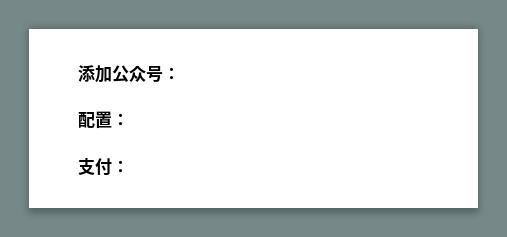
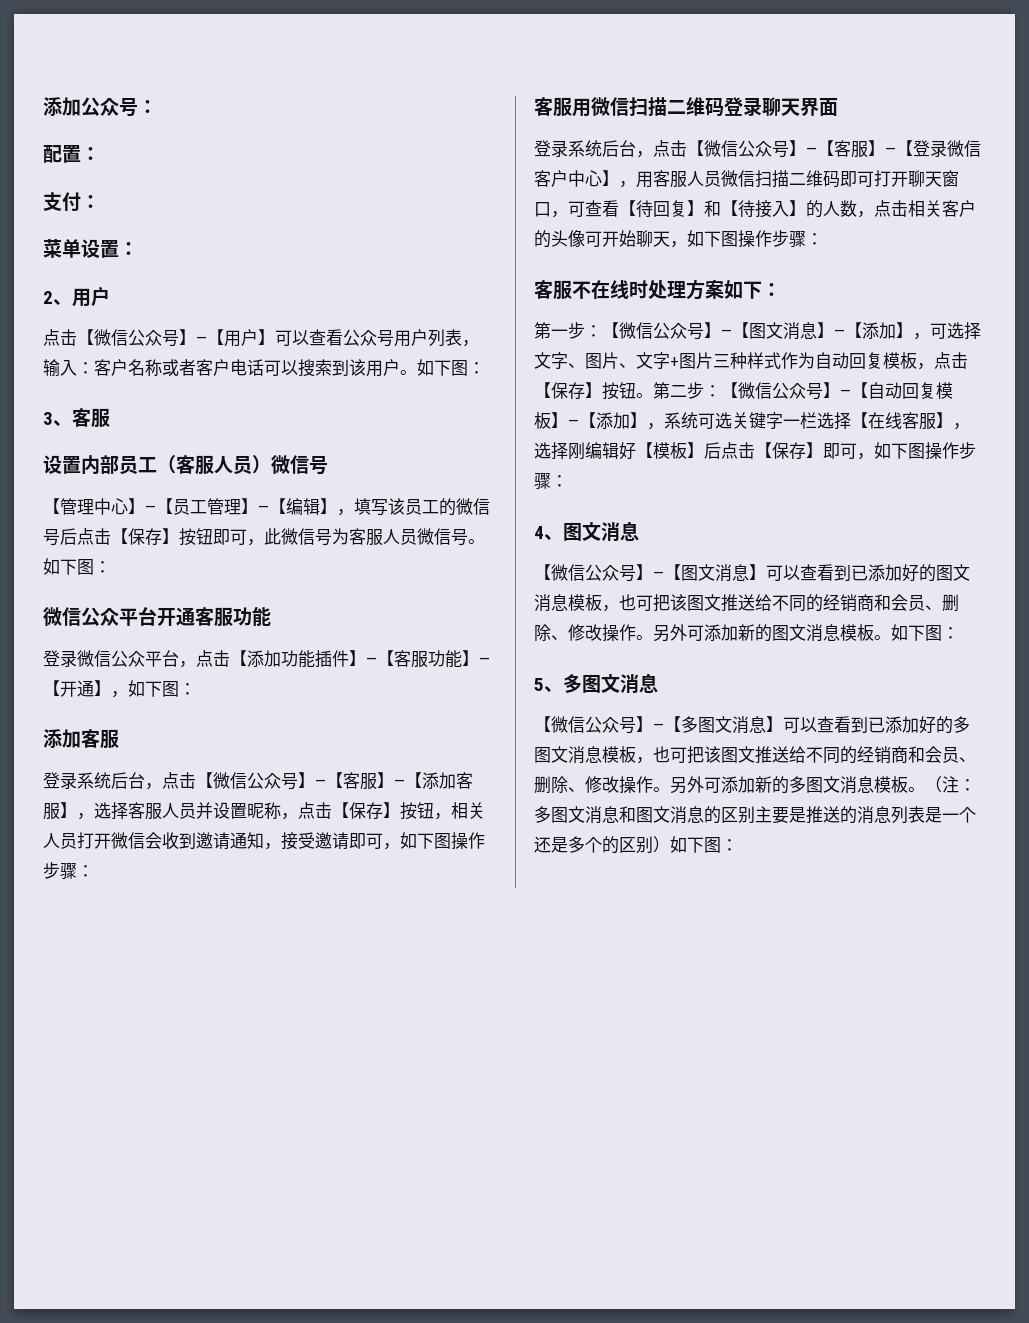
+ 菜单设置：
+ 2、用户
+ 点击【微信公众号】—【用户】可以查看公众号用户列表，输入：客户名称或者客户电话可以搜索到该用户。如下图：
+ 3、客服
+ 设置内部员工（客服人员）微信号
+ 【管理中心】—【员工管理】—【编辑】，填写该员工的微信号后点击【保存】按钮即可，此微信号为客服人员微信号。如下图：
+ 微信公众平台开通客服功能
+ 登录微信公众平台，点击【添加功能插件】—【客服功能】—【开通】，如下图：
+ 添加客服
+ 登录系统后台，点击【微信公众号】—【客服】—【添加客服】，选择客服人员并设置昵称，点击【保存】按钮，相关人员打开微信会收到邀请通知，接受邀请即可，如下图操作步骤：
+ 客服用微信扫描二维码登录聊天界面
+ 登录系统后台，点击【微信公众号】—【客服】—【登录微信客户中心】，用客服人员微信扫描二维码即可打开聊天窗口，可查看【待回复】和【待接入】的人数，点击相关客户的头像可开始聊天，如下图操作步骤：
+ 客服不在线时处理方案如下：
+ 第一步：【微信公众号】—【图文消息】—【添加】，可选择文字、图片、文字+图片三种样式作为自动回复模板，点击【保存】按钮。第二步：【微信公众号】—【自动回复模板】—【添加】，系统可选关键字一栏选择【在线客服】，选择刚编辑好【模板】后点击【保存】即可，如下图操作步骤：
+ 4、图文消息
+ 【微信公众号】—【图文消息】可以查看到已添加好的图文消息模板，也可把该图文推送给不同的经销商和会员、删除、修改操作。另外可添加新的图文消息模板。如下图：
+ 5、多图文消息
+ 【微信公众号】—【多图文消息】可以查看到已添加好的多图文消息模板，也可把该图文推送给不同的经销商和会员、删除、修改操作。另外可添加新的多图文消息模板。（注：多图文消息和图文消息的区别主要是推送的消息列表是一个还是多个的区别）如下图：

